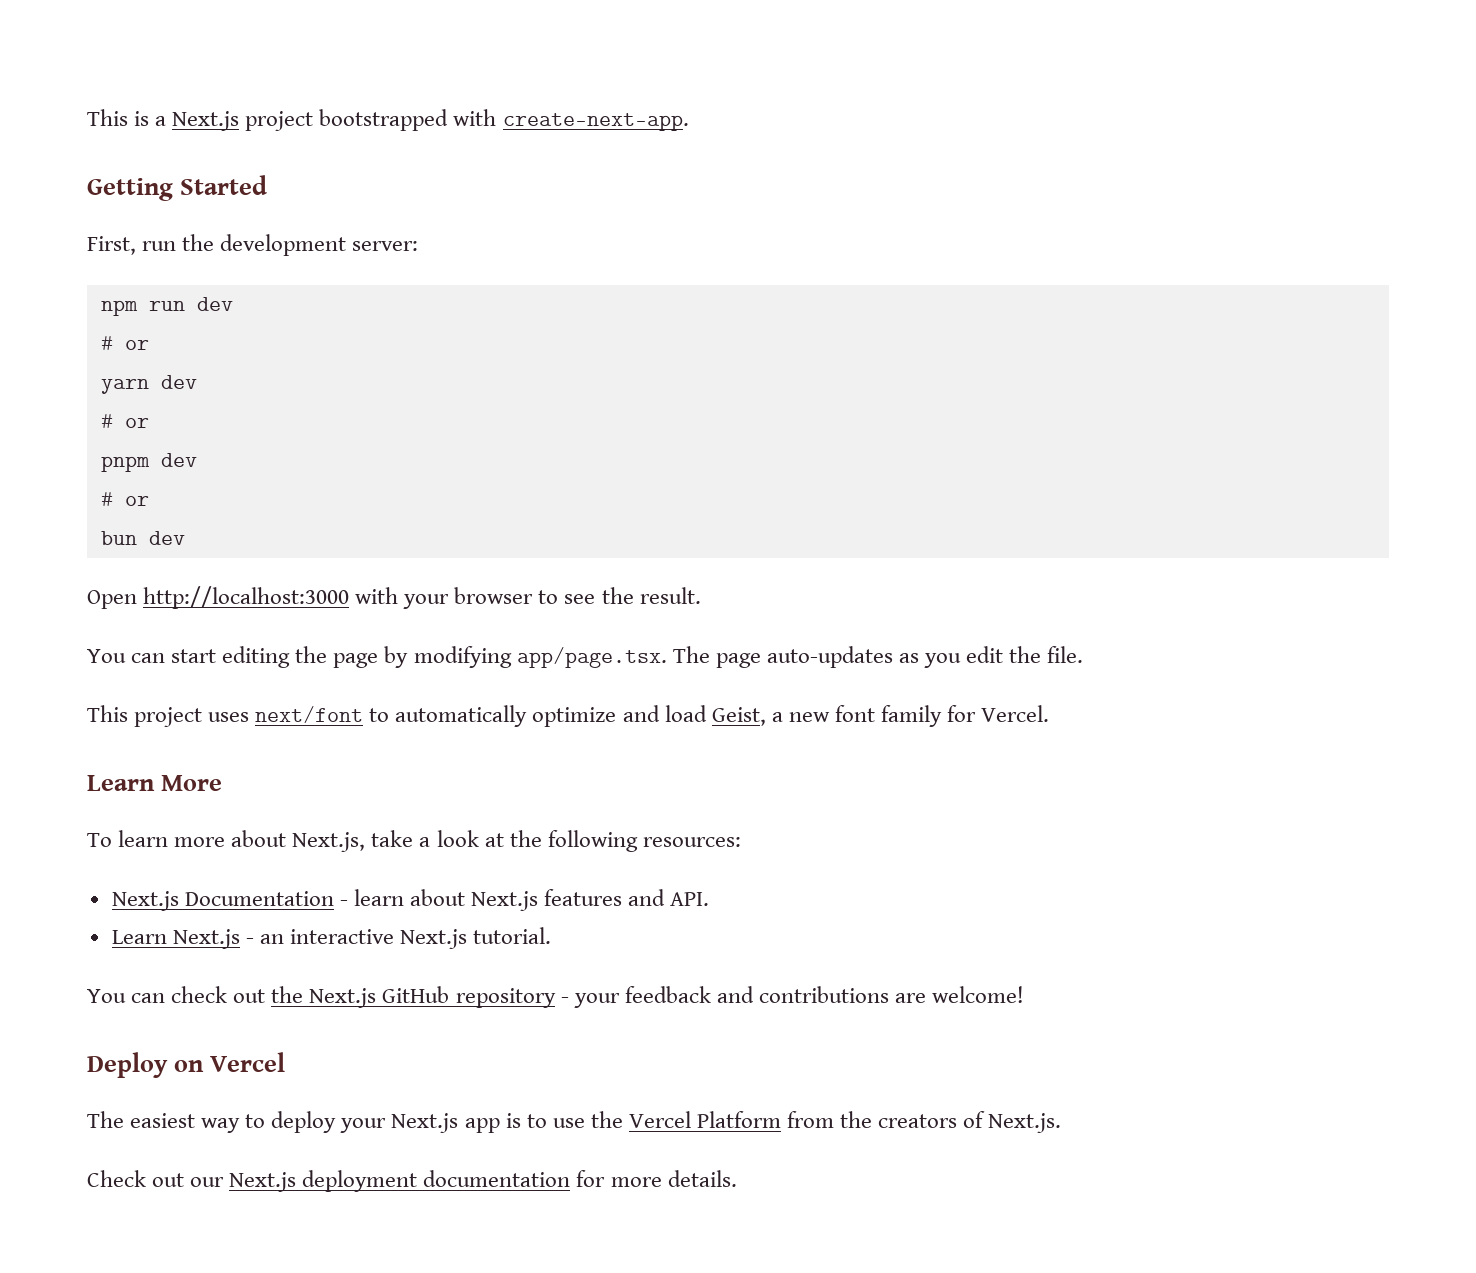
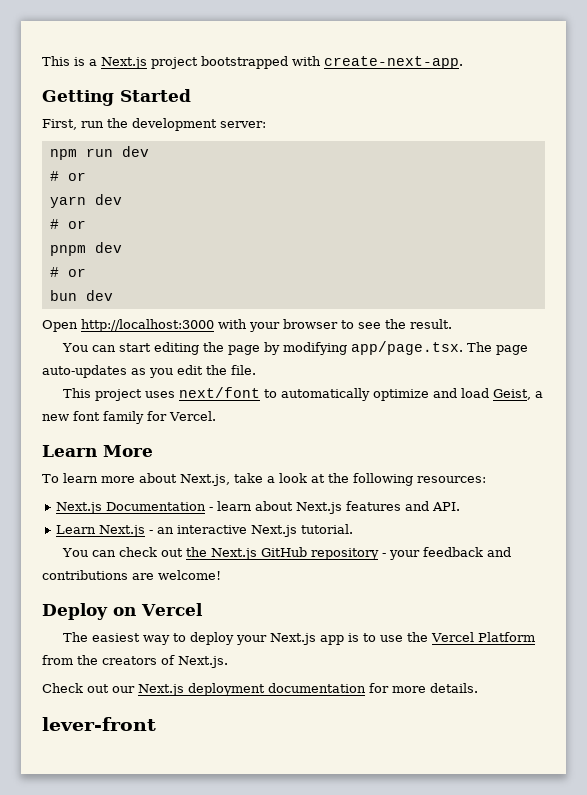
+ lever-front

